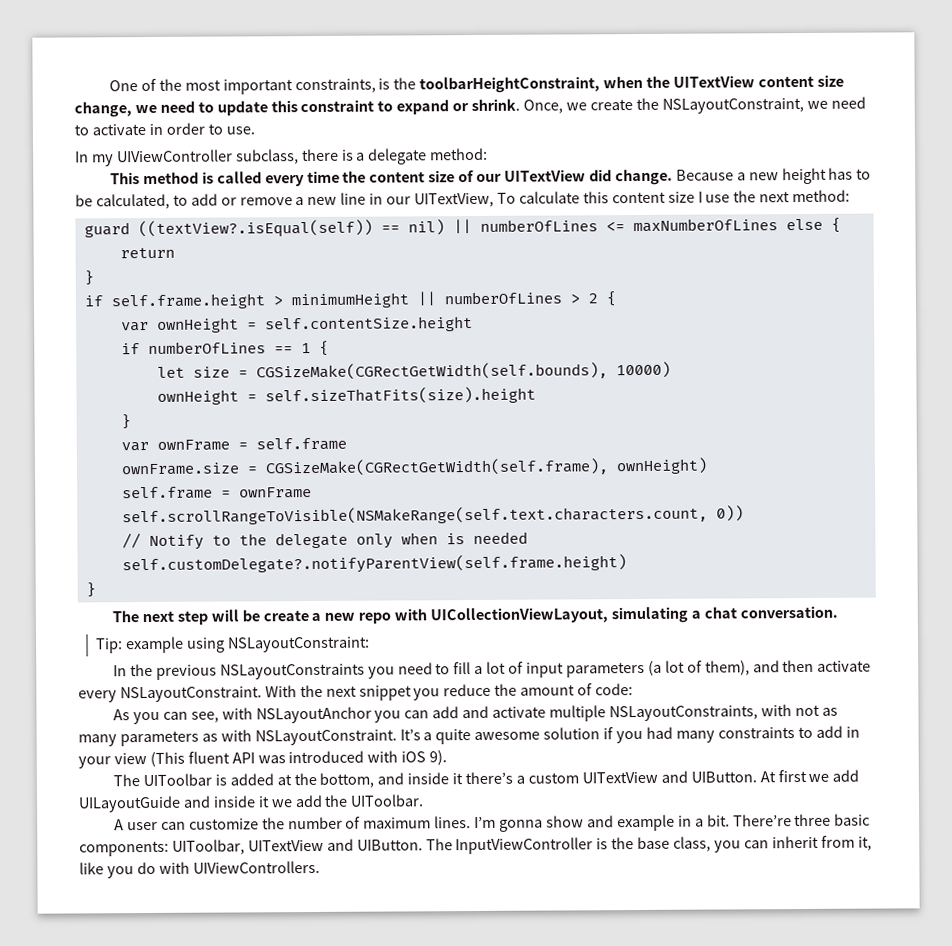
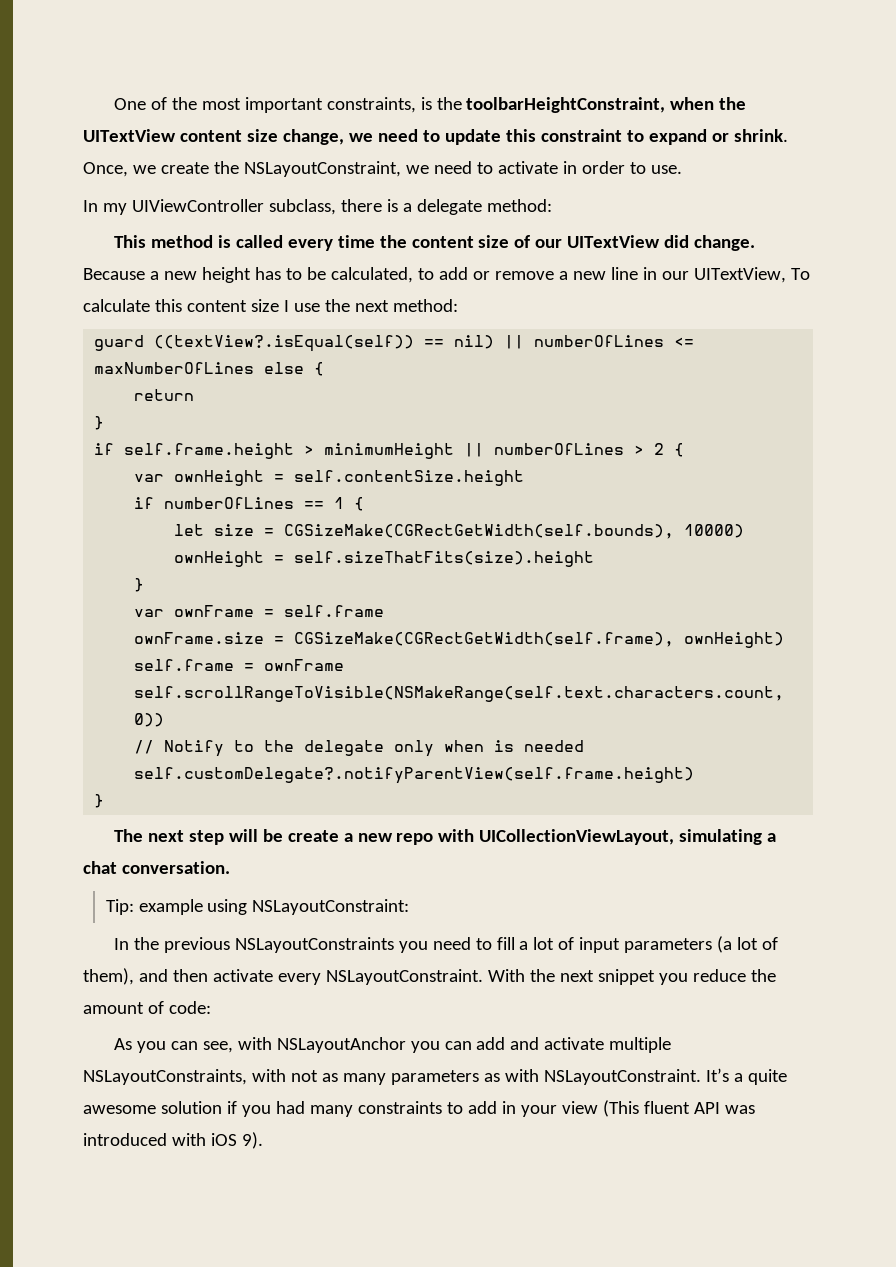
- The UIToolbar is added at the bottom, and inside it there’s a custom UITextView and UIButton. At first we add UILayoutGuide and inside it we add the UIToolbar.
- A user can customize the number of maximum lines. I’m gonna show and example in a bit. There’re three basic components: UIToolbar, UITextView and UIButton. The InputViewController is the base class, you can inherit from it, like you do with UIViewControllers.

